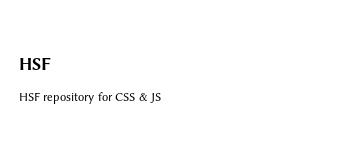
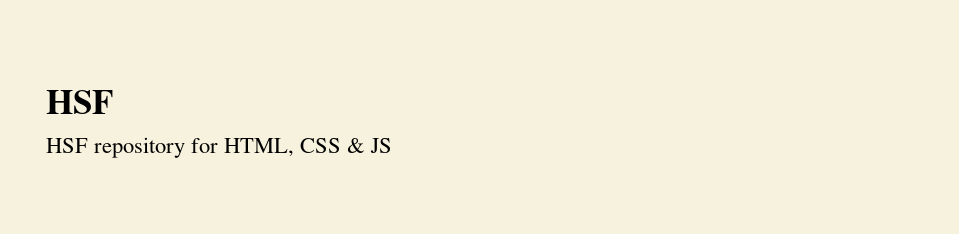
- HSF repository for CSS & JS
+ HSF repository for HTML, CSS & JS

